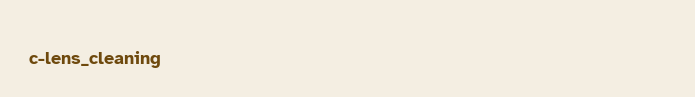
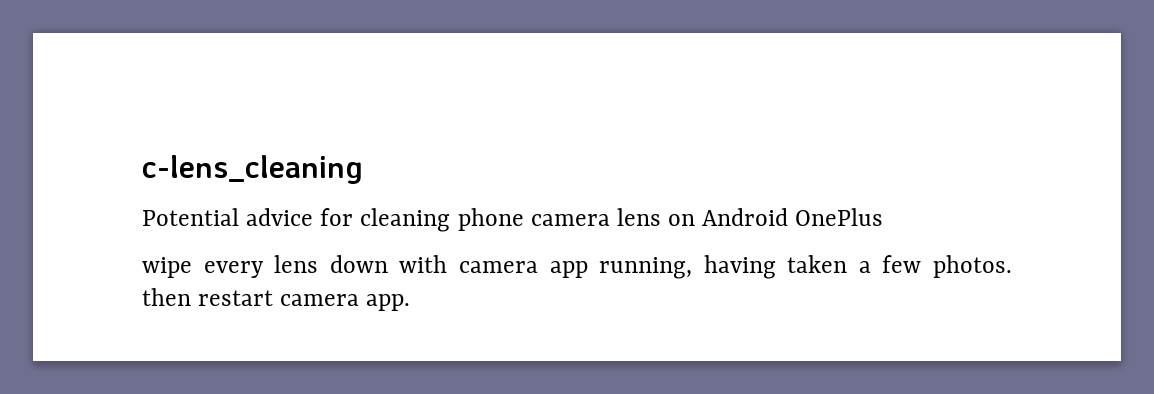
+ Potential advice for cleaning phone camera lens on Android OnePlus
+ wipe every lens down with camera app running, having taken a few photos. then restart camera app.

